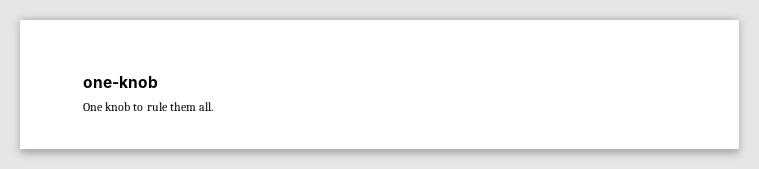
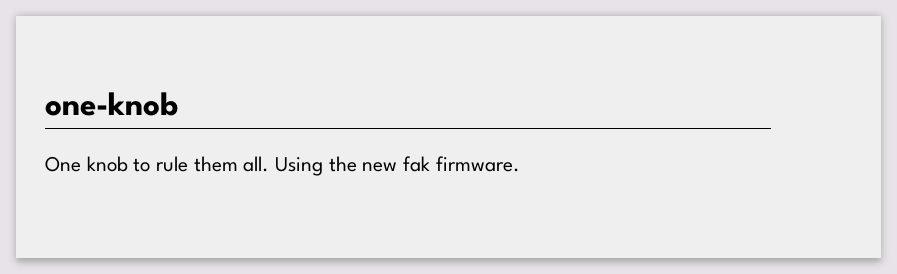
+ Using the new fak firmware.

